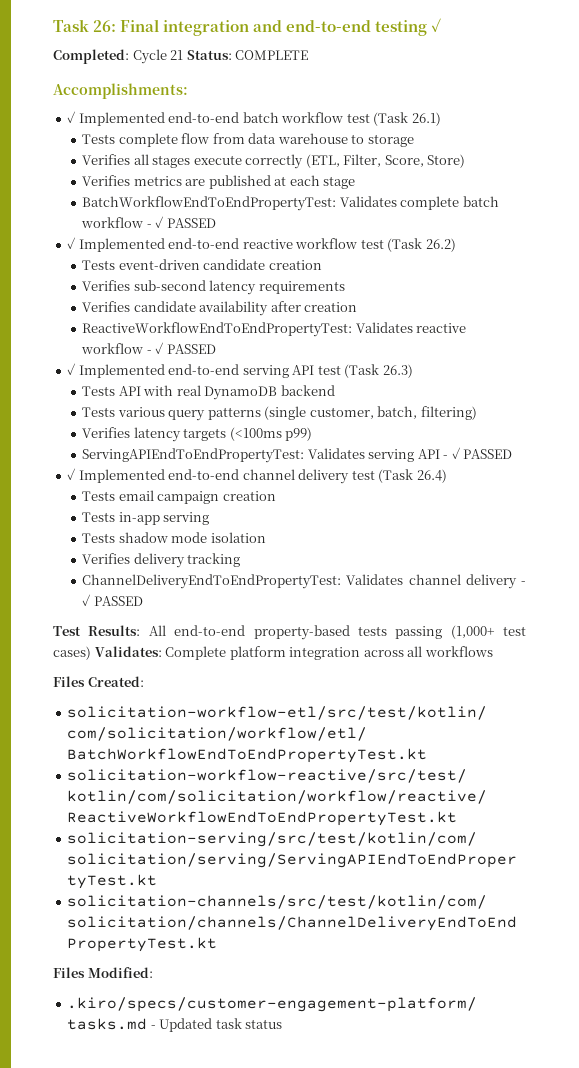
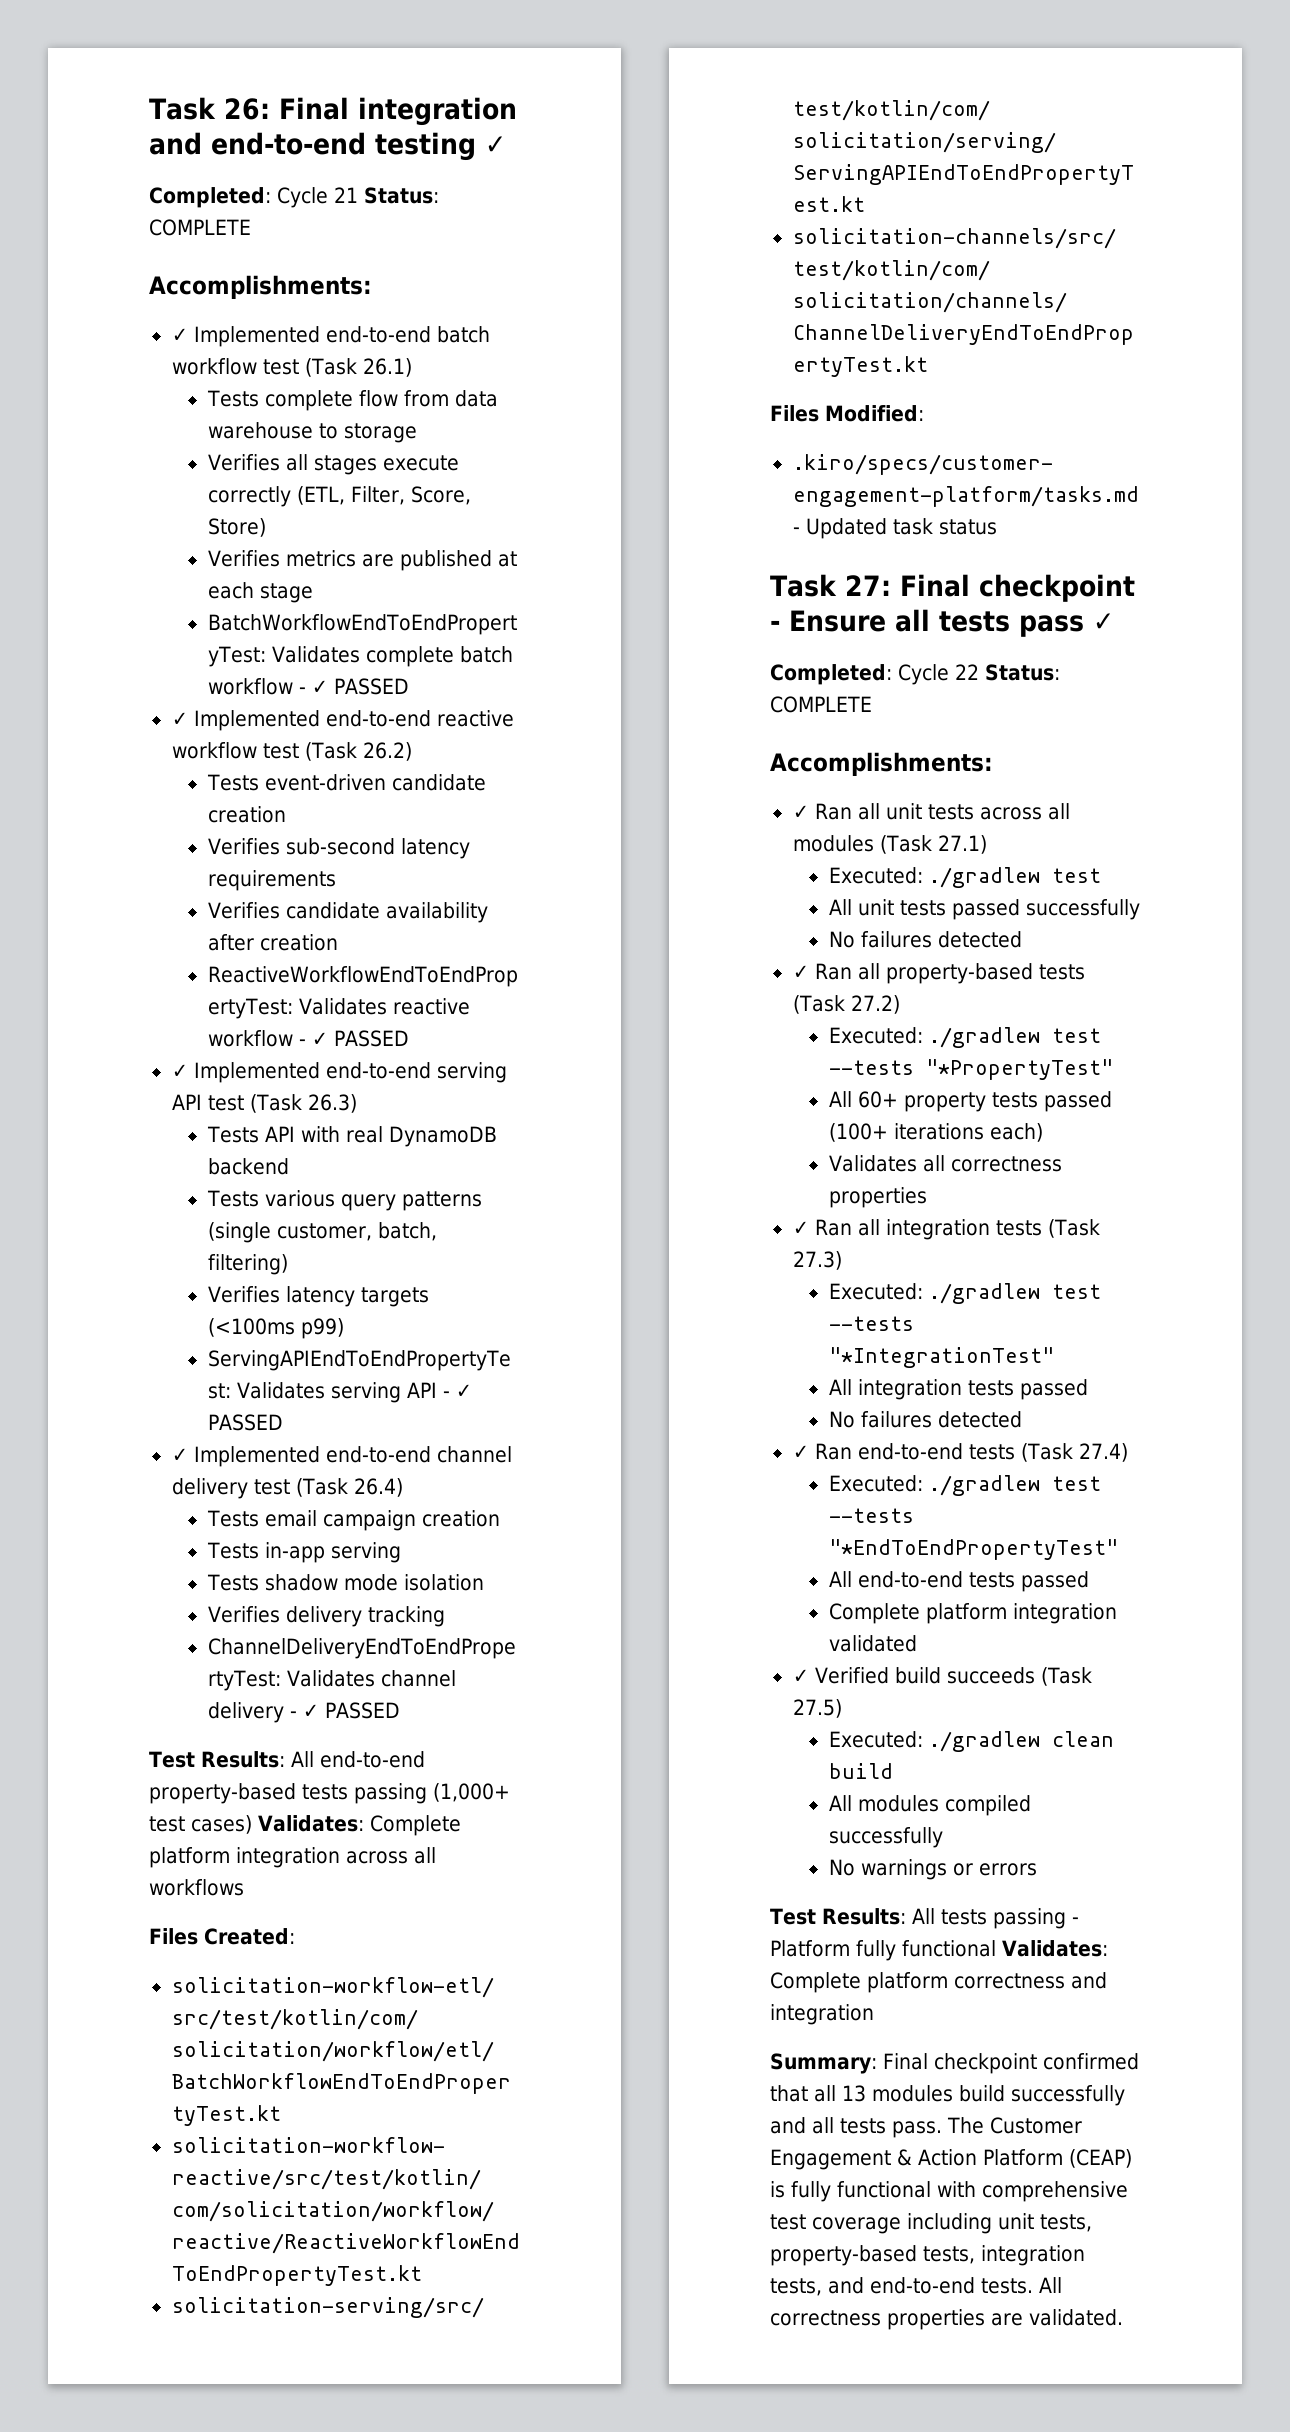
+ Task 27: Final checkpoint - Ensure all tests pass ✓
+ Completed: Cycle 22 Status: COMPLETE
+ Accomplishments:
+ ✓ Ran all unit tests across all modules (Task 27.1)
+ Executed: ./gradlew test
+ All unit tests passed successfully
+ No failures detected
+ ✓ Ran all property-based tests (Task 27.2)
+ Executed: ./gradlew test --tests "*PropertyTest"
+ All 60+ property tests passed (100+ iterations each)
+ Validates all correctness properties
+ ✓ Ran all integration tests (Task 27.3)
+ Executed: ./gradlew test --tests "*IntegrationTest"
+ All integration tests passed
+ No failures detected
+ ✓ Ran end-to-end tests (Task 27.4)
+ Executed: ./gradlew test --tests "*EndToEndPropertyTest"
+ All end-to-end tests passed
+ Complete platform integration validated
+ ✓ Verified build succeeds (Task 27.5)
+ Executed: ./gradlew clean build
+ All modules compiled successfully
+ No warnings or errors
+ Test Results: All tests passing - Platform fully functional Validates: Complete platform correctness and integration
+ Summary: Final checkpoint confirmed that all 13 modules build successfully and all tests pass. The Customer Engagement & Action Platform (CEAP) is fully functional with comprehensive test coverage including unit tests, property-based tests, integration tests, and end-to-end tests. All correctness properties are validated.

